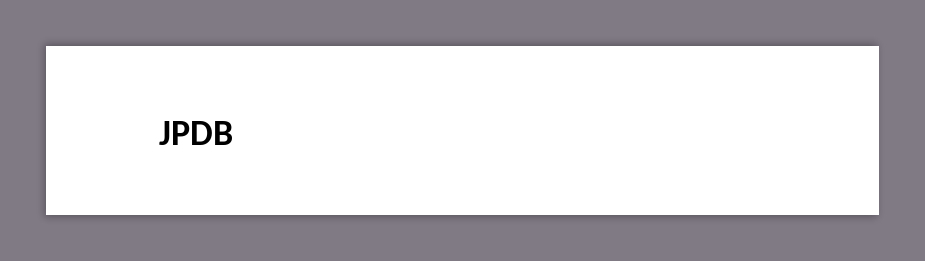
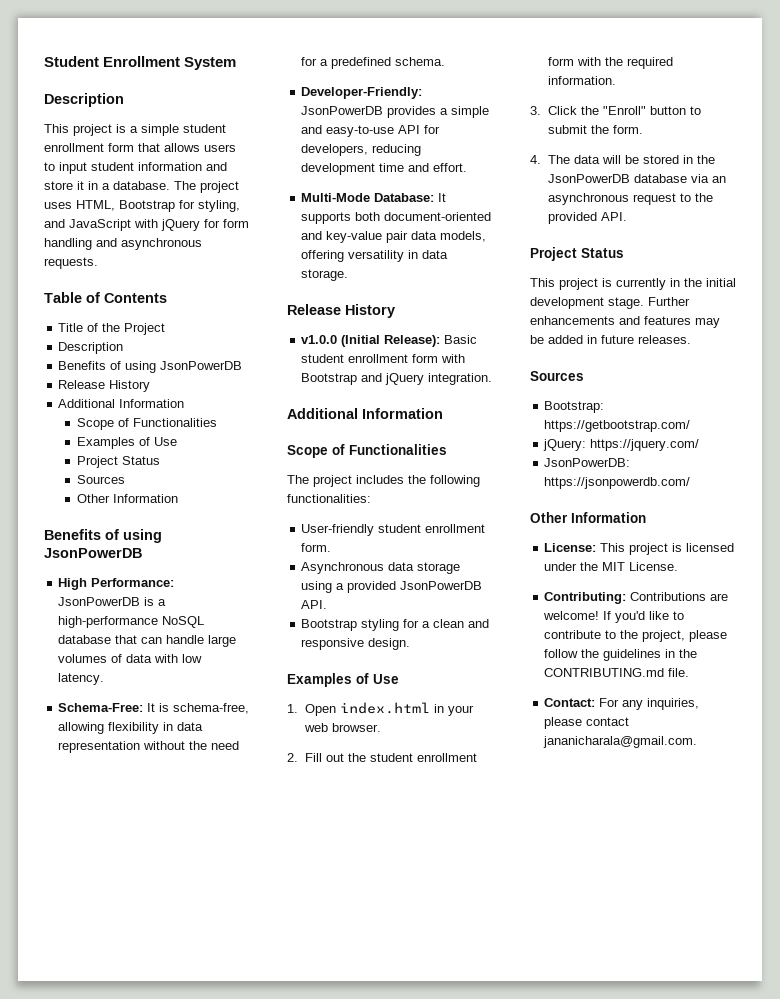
- JPDB
+ Student Enrollment System
+ Description
+ This project is a simple student enrollment form that allows users to input student information and store it in a database. The project uses HTML, Bootstrap for styling, and JavaScript with jQuery for form handling and asynchronous requests.
+ Table of Contents
+ Title of the Project
+ Description
+ Benefits of using JsonPowerDB
+ Release History
+ Additional Information
+ Scope of Functionalities
+ Examples of Use
+ Project Status
+ Sources
+ Other Information
+ Benefits of using JsonPowerDB
+ High Performance: JsonPowerDB is a high-performance NoSQL database that can handle large volumes of data with low latency.
+ Schema-Free: It is schema-free, allowing flexibility in data representation without the need for a predefined schema.
+ Developer-Friendly: JsonPowerDB provides a simple and easy-to-use API for developers, reducing development time and effort.
+ Multi-Mode Database: It supports both document-oriented and key-value pair data models, offering versatility in data storage.
+ Release History
+ v1.0.0 (Initial Release): Basic student enrollment form with Bootstrap and jQuery integration.
+ Additional Information
+ Scope of Functionalities
+ The project includes the following functionalities:
+ User-friendly student enrollment form.
+ Asynchronous data storage using a provided JsonPowerDB API.
+ Bootstrap styling for a clean and responsive design.
+ Examples of Use
+ 1. Open index.html in your web browser.
+ 2. Fill out the student enrollment form with the required information.
+ 3. Click the "Enroll" button to submit the form.
+ 4. The data will be stored in the JsonPowerDB database via an asynchronous request to the provided API.
+ Project Status
+ This project is currently in the initial development stage. Further enhancements and features may be added in future releases.
+ Sources
+ Bootstrap: https://getbootstrap.com/
+ jQuery: https://jquery.com/
+ JsonPowerDB: https://jsonpowerdb.com/
+ Other Information
+ License: This project is licensed under the MIT License.
+ Contributing: Contributions are welcome! If you'd like to contribute to the project, please follow the guidelines in the CONTRIBUTING.md file.
+ Contact: For any inquiries, please contact jananicharala@gmail.com.

